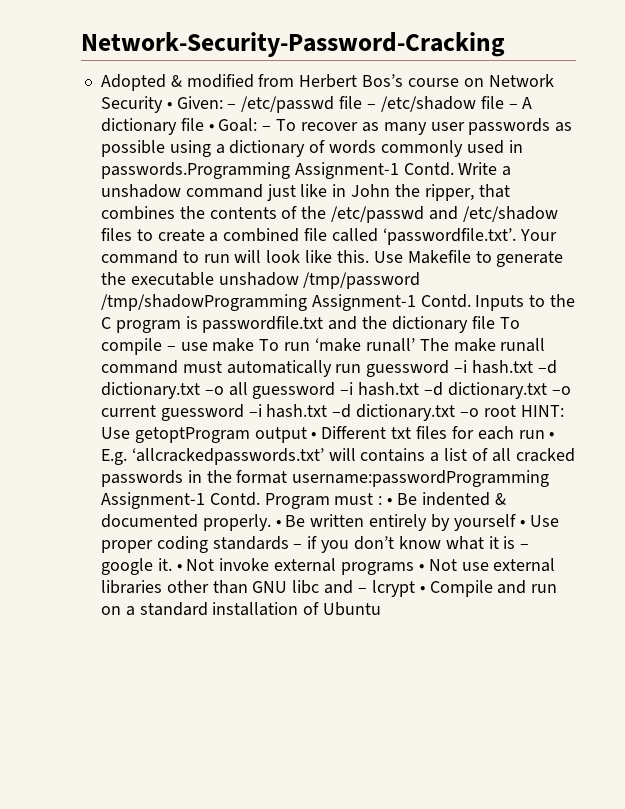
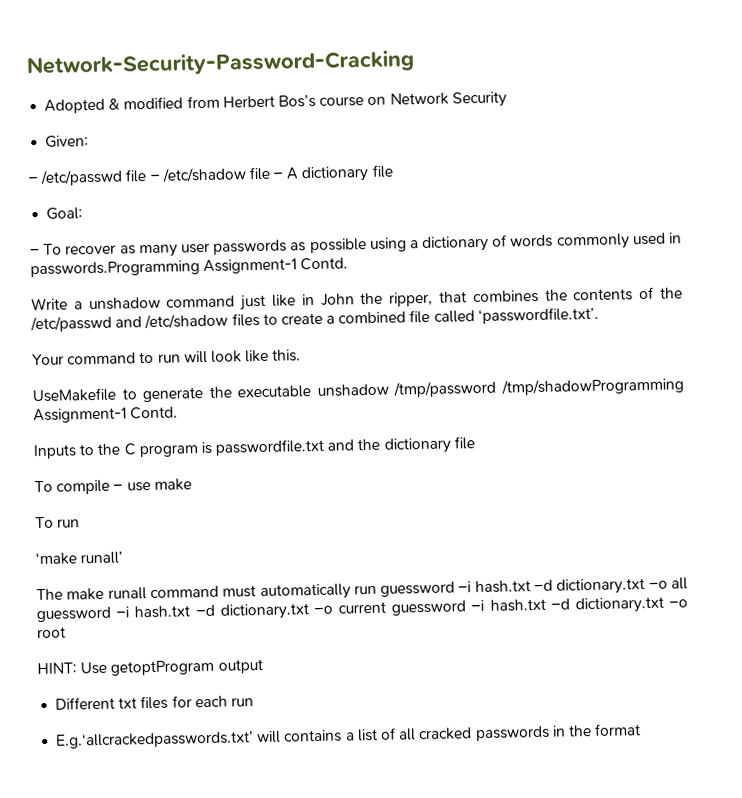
- Adopted & modified from Herbert Bos’s course on Network Security • Given: – /etc/passwd file – /etc/shadow file – A dictionary file • Goal: – To recover as many user passwords as possible using a dictionary of words commonly used in passwords.Programming Assignment-1 Contd. Write a unshadow command just like in John the ripper, that combines the contents of the /etc/passwd and /etc/shadow files to create a combined file called ‘passwordfile.txt’. Your command to run will look like this. Use Makefile to generate the executable unshadow /tmp/password /tmp/shadowProgramming Assignment-1 Contd. Inputs to the C program is passwordfile.txt and the dictionary file To compile – use make To run ‘make runall’ The make runall command must automatically run guessword –i hash.txt –d dictionary.txt –o all guessword –i hash.txt –d dictionary.txt –o current guessword –i hash.txt –d dictionary.txt –o root HINT:
+ Adopted & modified from Herbert Bos’s course on Network Security
+ Given:
+ – /etc/passwd file – /etc/shadow file – A dictionary file
+ Goal:
+ – To recover as many user passwords as possible using a dictionary of words commonly used in passwords.Programming Assignment-1 Contd.
+ Write a unshadow command just like in John the ripper, that combines the contents of the /etc/passwd and /etc/shadow files to create a combined file called ‘passwordfile.txt’.
+ Your command to run will look like this.
+ UseMakefile to generate the executable unshadow /tmp/password /tmp/shadowProgramming Assignment-1 Contd.
+ Inputs to the C program is passwordfile.txt and the dictionary file
+ To compile – use make
+ To run
+ ‘make runall’
+ The make runall command must automatically run guessword –i hash.txt –d dictionary.txt –o all guessword –i hash.txt –d dictionary.txt –o current guessword –i hash.txt –d dictionary.txt –o root
+ HINT:
- Use getoptProgram output • Different txt files for each run • E.g. ‘allcrackedpasswords.txt’ will contains a list of all cracked passwords in the format username:passwordProgramming Assignment-1 Contd. Program must : • Be indented & documented properly. • Be written entirely by yourself • Use proper coding standards – if you don’t know what it is – google it. • Not invoke external programs • Not use external libraries other than GNU libc and – lcrypt • Compile and run on a standard installation of Ubuntu
+ Use getoptProgram output
+ Different txt files for each run
+ E.g.‘allcrackedpasswords.txt’ will contains a list of all cracked passwords in the format

